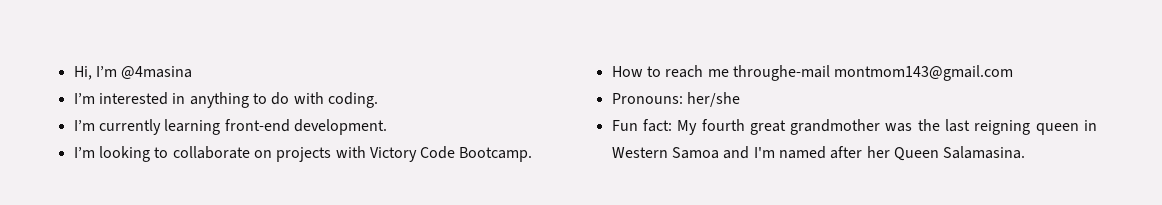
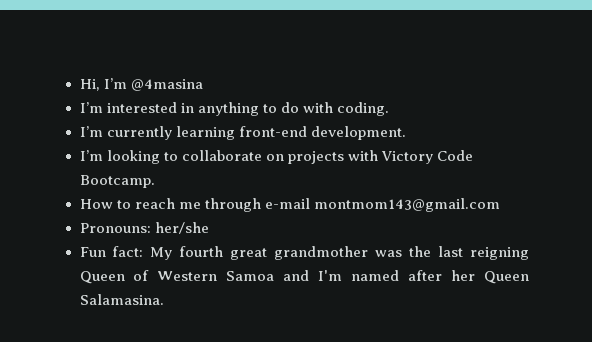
- How to reach me throughe-mail montmom143@gmail.com
+ How to reach me through e-mail montmom143@gmail.com
- Fun fact: My fourth great grandmother was the last reigning queen in Western Samoa and I'm named after her Queen Salamasina.
+ Fun fact: My fourth great grandmother was the last reigning Queen of Western Samoa and I'm named after her Queen Salamasina.

